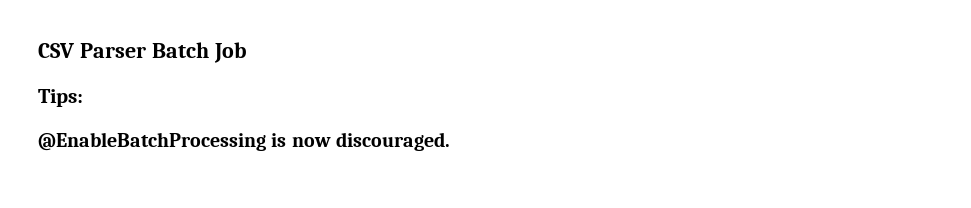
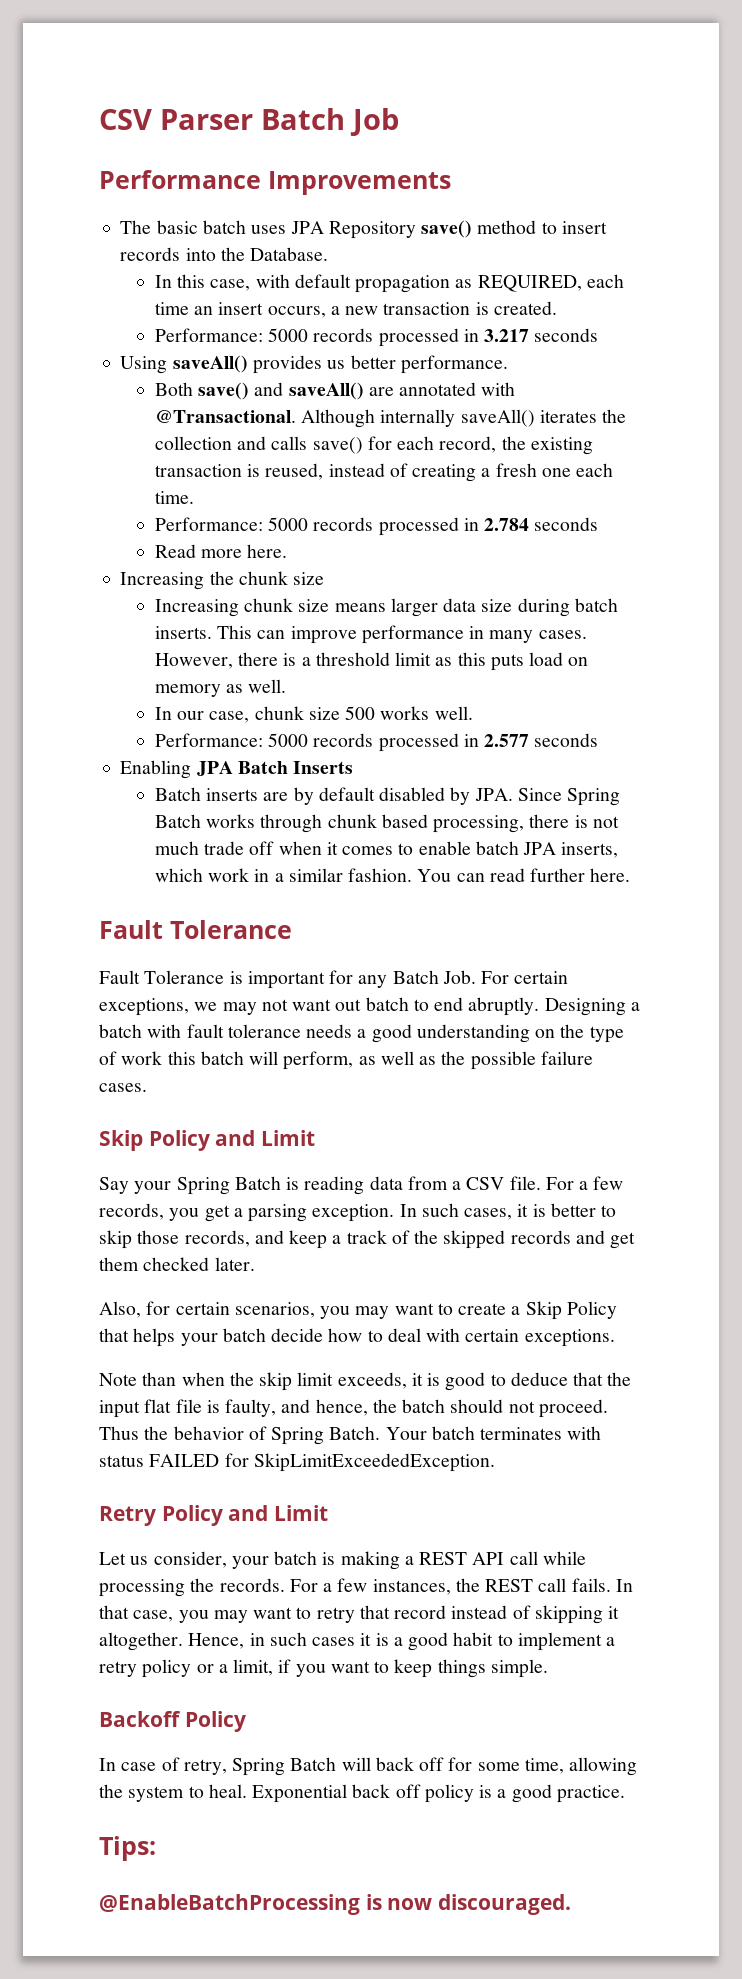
+ Performance Improvements
+ The basic batch uses JPA Repository save() method to insert records into the Database.
+ In this case, with default propagation as REQUIRED, each time an insert occurs, a new transaction is created.
+ Performance: 5000 records processed in 3.217 seconds
+ Using saveAll() provides us better performance.
+ Both save() and saveAll() are annotated with @Transactional. Although internally saveAll() iterates the collection and calls save() for each record, the existing transaction is reused, instead of creating a fresh one each time.
+ Performance: 5000 records processed in 2.784 seconds
+ Read more here.
+ Increasing the chunk size
+ Increasing chunk size means larger data size during batch inserts. This can improve performance in many cases. However, there is a threshold limit as this puts load on memory as well.
+ In our case, chunk size 500 works well.
+ Performance: 5000 records processed in 2.577 seconds
+ Enabling JPA Batch Inserts
+ Batch inserts are by default disabled by JPA. Since Spring Batch works through chunk based processing, there is not much trade off when it comes to enable batch JPA inserts, which work in a similar fashion. You can read further here.
+ Fault Tolerance
+ Fault Tolerance is important for any Batch Job. For certain exceptions, we may not want out batch to end abruptly. Designing a batch with fault tolerance needs a good understanding on the type of work this batch will perform, as well as the possible failure cases.
+ Skip Policy and Limit
+ Say your Spring Batch is reading data from a CSV file. For a few records, you get a parsing exception. In such cases, it is better to skip those records, and keep a track of the skipped records and get them checked later.
+ Also, for certain scenarios, you may want to create a Skip Policy that helps your batch decide how to deal with certain exceptions.
+ Note than when the skip limit exceeds, it is good to deduce that the input flat file is faulty, and hence, the batch should not proceed. Thus the behavior of Spring Batch. Your batch terminates with status FAILED for SkipLimitExceededException.
+ Retry Policy and Limit
+ Let us consider, your batch is making a REST API call while processing the records. For a few instances, the REST call fails. In that case, you may want to retry that record instead of skipping it altogether. Hence, in such cases it is a good habit to implement a retry policy or a limit, if you want to keep things simple.
+ Backoff Policy
+ In case of retry, Spring Batch will back off for some time, allowing the system to heal. Exponential back off policy is a good practice.

